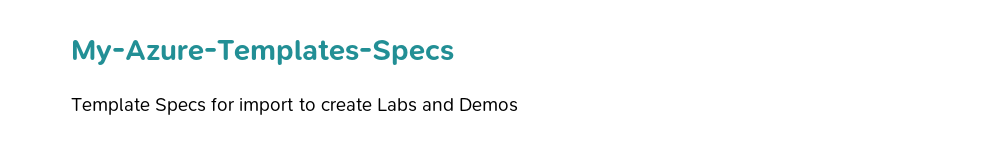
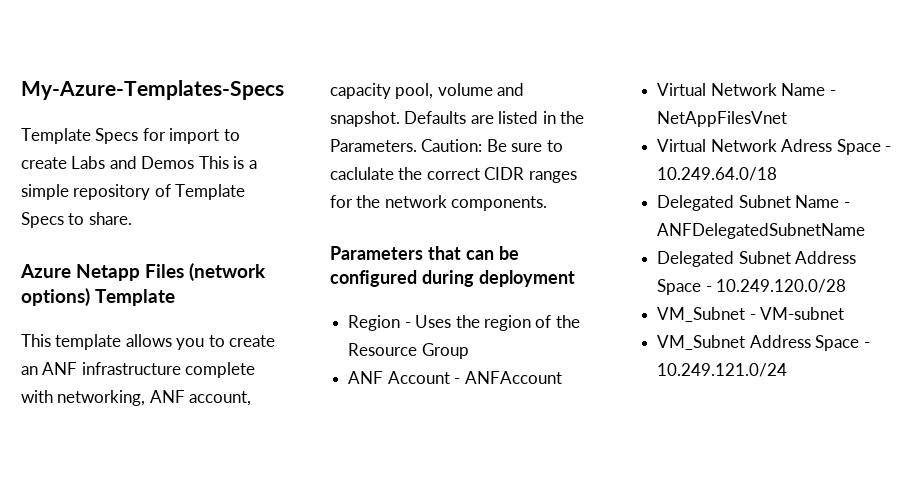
- Template Specs for import to create Labs and Demos
+ Template Specs for import to create Labs and Demos This is a simple repository of Template Specs to share.
+ Azure Netapp Files (network options) Template
+ This template allows you to create an ANF infrastructure complete with networking, ANF account, capacity pool, volume and snapshot. Defaults are listed in the Parameters. Caution: Be sure to caclulate the correct CIDR ranges for the network components.
+ Parameters that can be configured during deployment
+ Region - Uses the region of the Resource Group
+ ANF Account - ANFAccount
+ Virtual Network Name - NetAppFilesVnet
+ Virtual Network Adress Space - 10.249.64.0/18
+ Delegated Subnet Name - ANFDelegatedSubnetName
+ Delegated Subnet Address Space - 10.249.120.0/28
+ VM_Subnet - VM-subnet
+ VM_Subnet Address Space - 10.249.121.0/24

